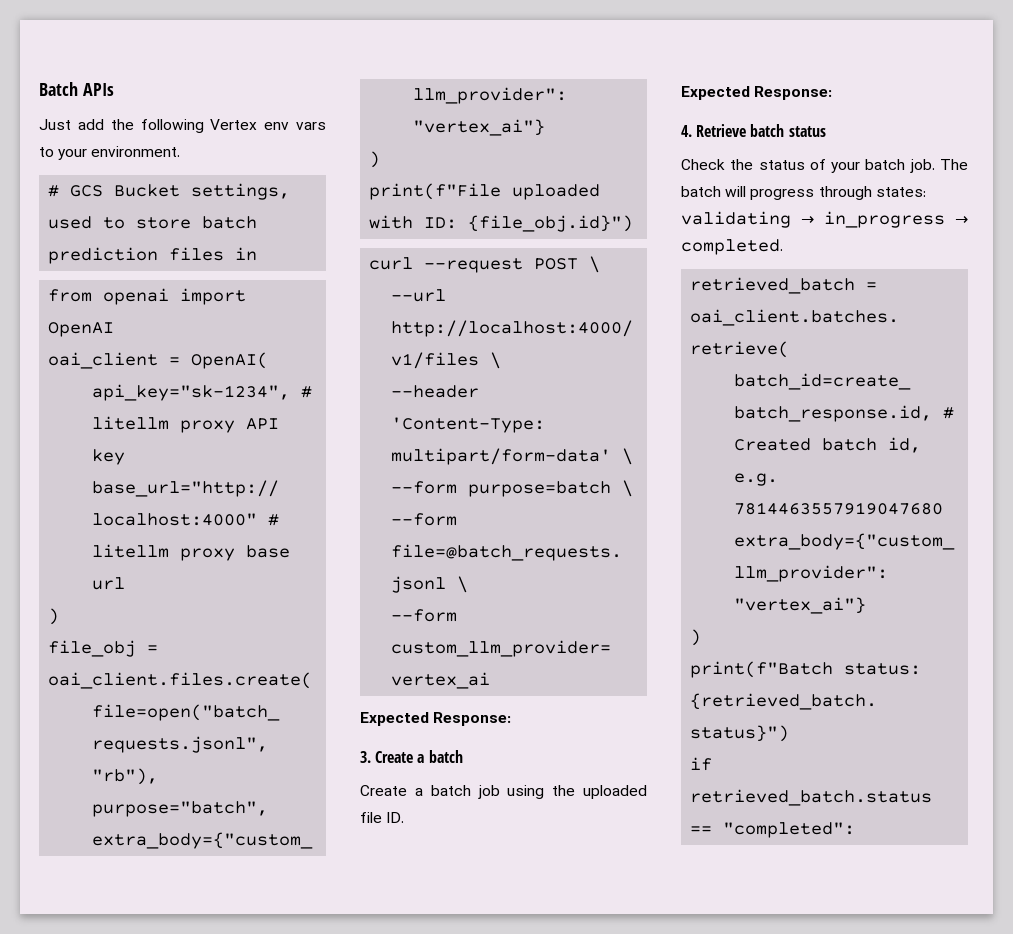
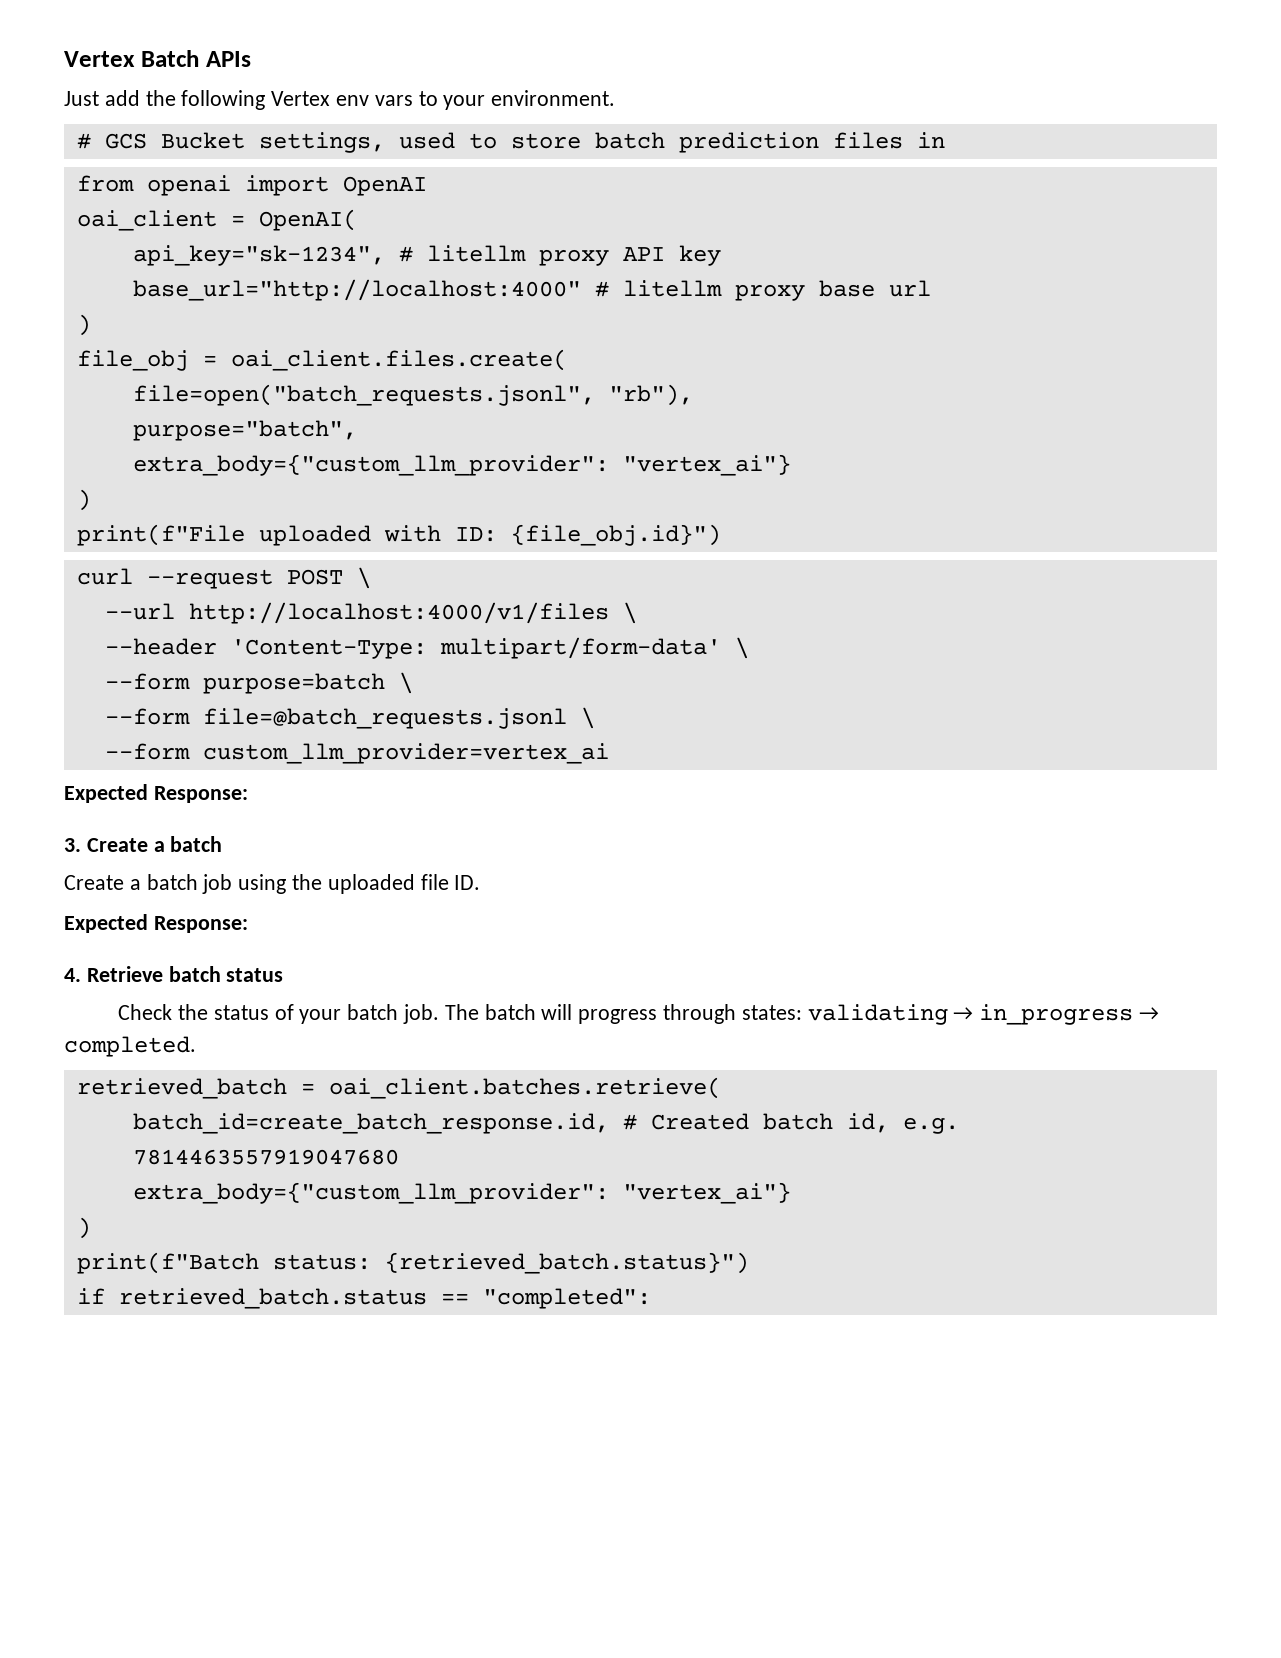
- Batch APIs
+ Vertex Batch APIs

